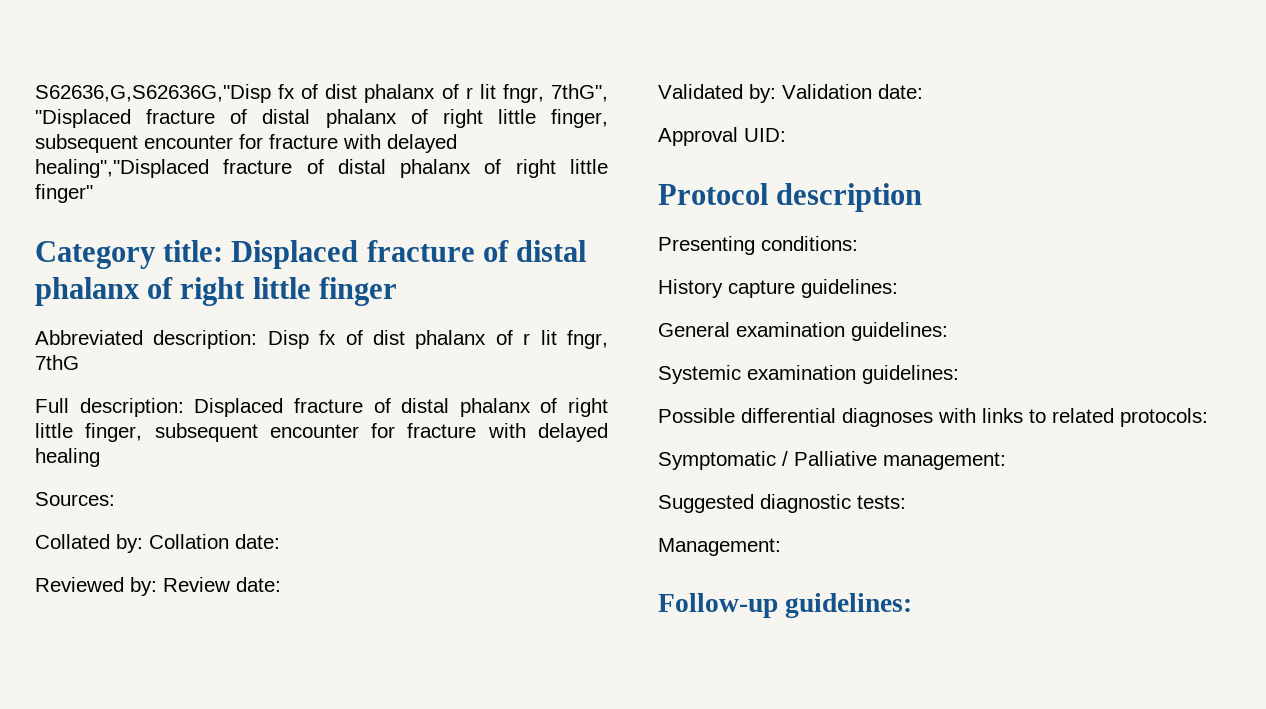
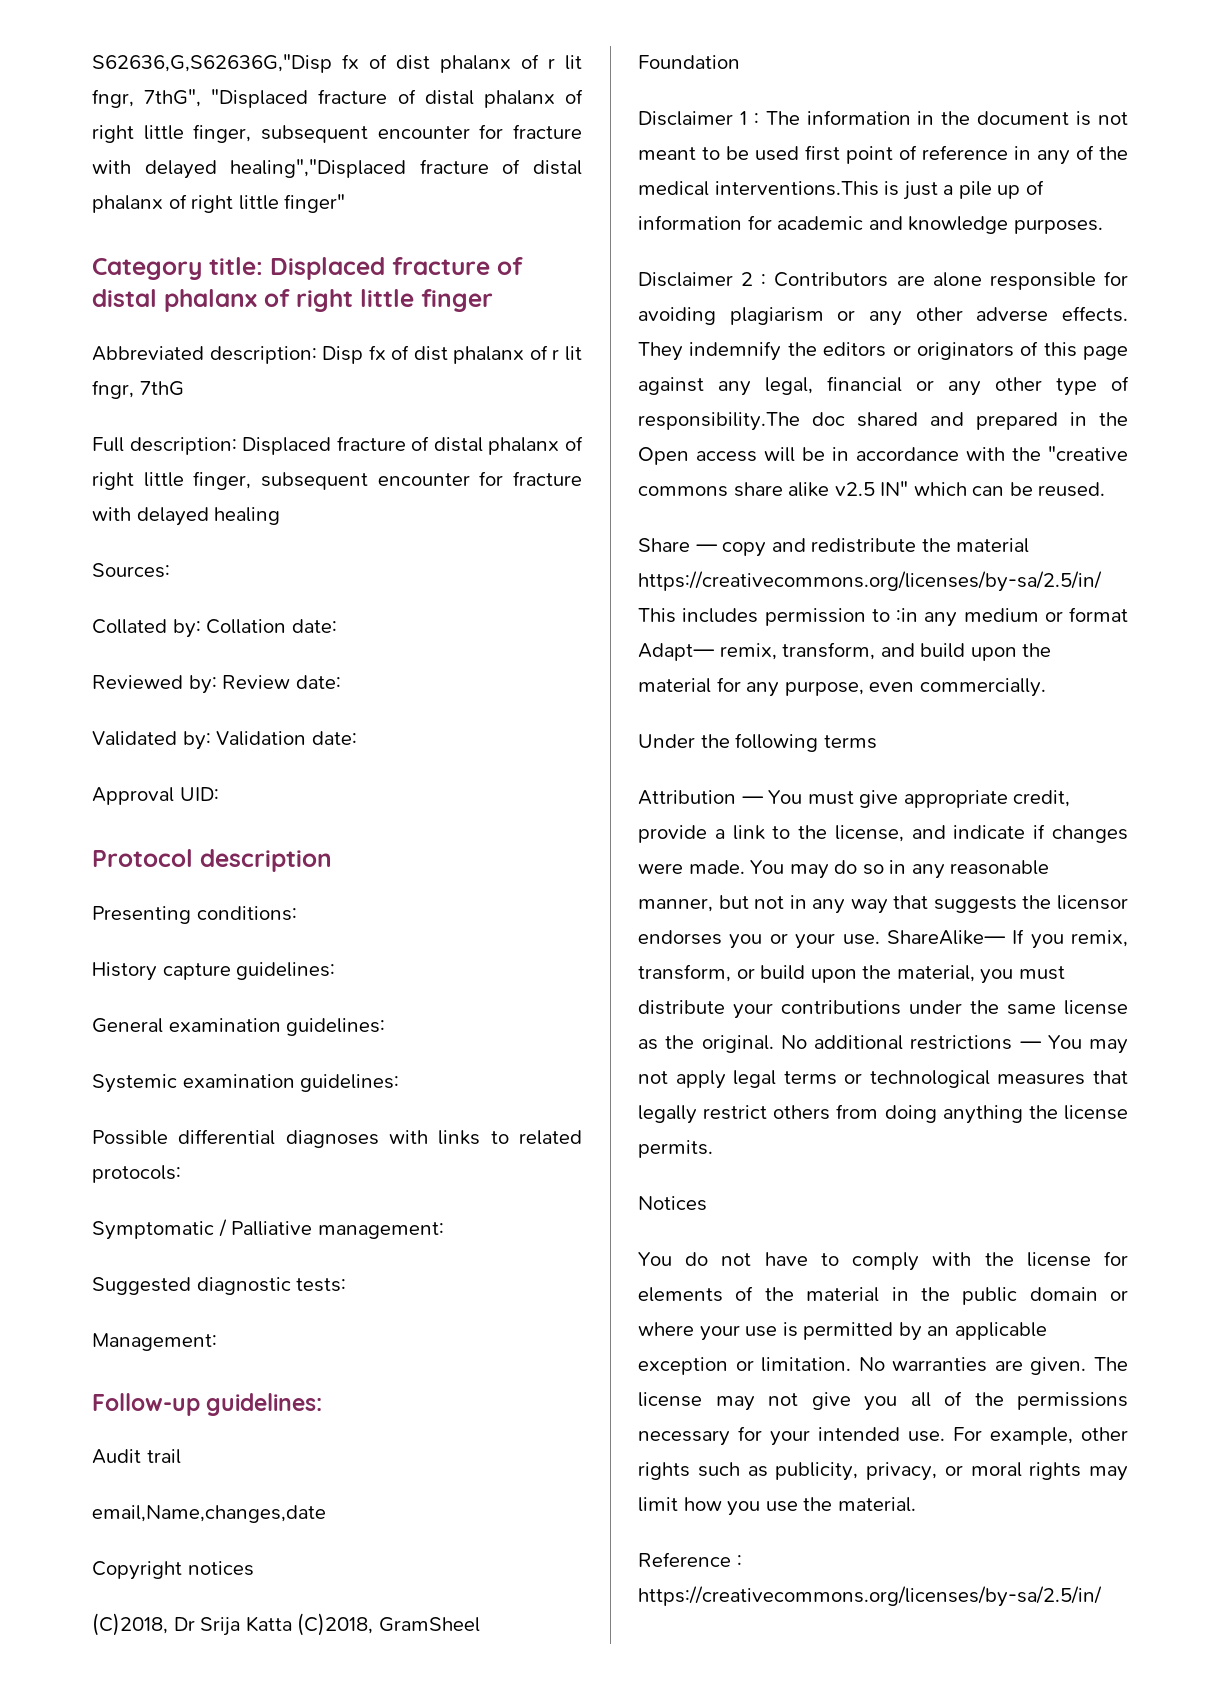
+ Audit trail
+ email,Name,changes,date
+ Copyright notices
+ (C)2018, Dr Srija Katta (C)2018, GramSheel Foundation
+ Disclaimer 1 : The information in the document is not meant to be used first point of reference in any of the medical interventions.This is just a pile up of information for academic and knowledge purposes.
+ Disclaimer 2 : Contributors are alone responsible for avoiding plagiarism or any other adverse effects. They indemnify the editors or originators of this page against any legal, financial or any other type of responsibility.The doc shared and prepared in the Open access will be in accordance with the "creative commons share alike v2.5 IN" which can be reused.
+ Share — copy and redistribute the material https://creativecommons.org/licenses/by-sa/2.5/in/ This includes permission to :in any medium or format Adapt— remix, transform, and build upon the material for any purpose, even commercially.
+ Under the following terms
+ Attribution — You must give appropriate credit, provide a link to the license, and indicate if changes were made. You may do so in any reasonable manner, but not in any way that suggests the licensor endorses you or your use. ShareAlike— If you remix, transform, or build upon the material, you must distribute your contributions under the same license as the original. No additional restrictions — You may not apply legal terms or technological measures that legally restrict others from doing anything the license permits.
+ Notices
+ You do not have to comply with the license for elements of the material in the public domain or where your use is permitted by an applicable exception or limitation. No warranties are given. The license may not give you all of the permissions necessary for your intended use. For example, other rights such as publicity, privacy, or moral rights may limit how you use the material.
+ Reference : https://creativecommons.org/licenses/by-sa/2.5/in/

